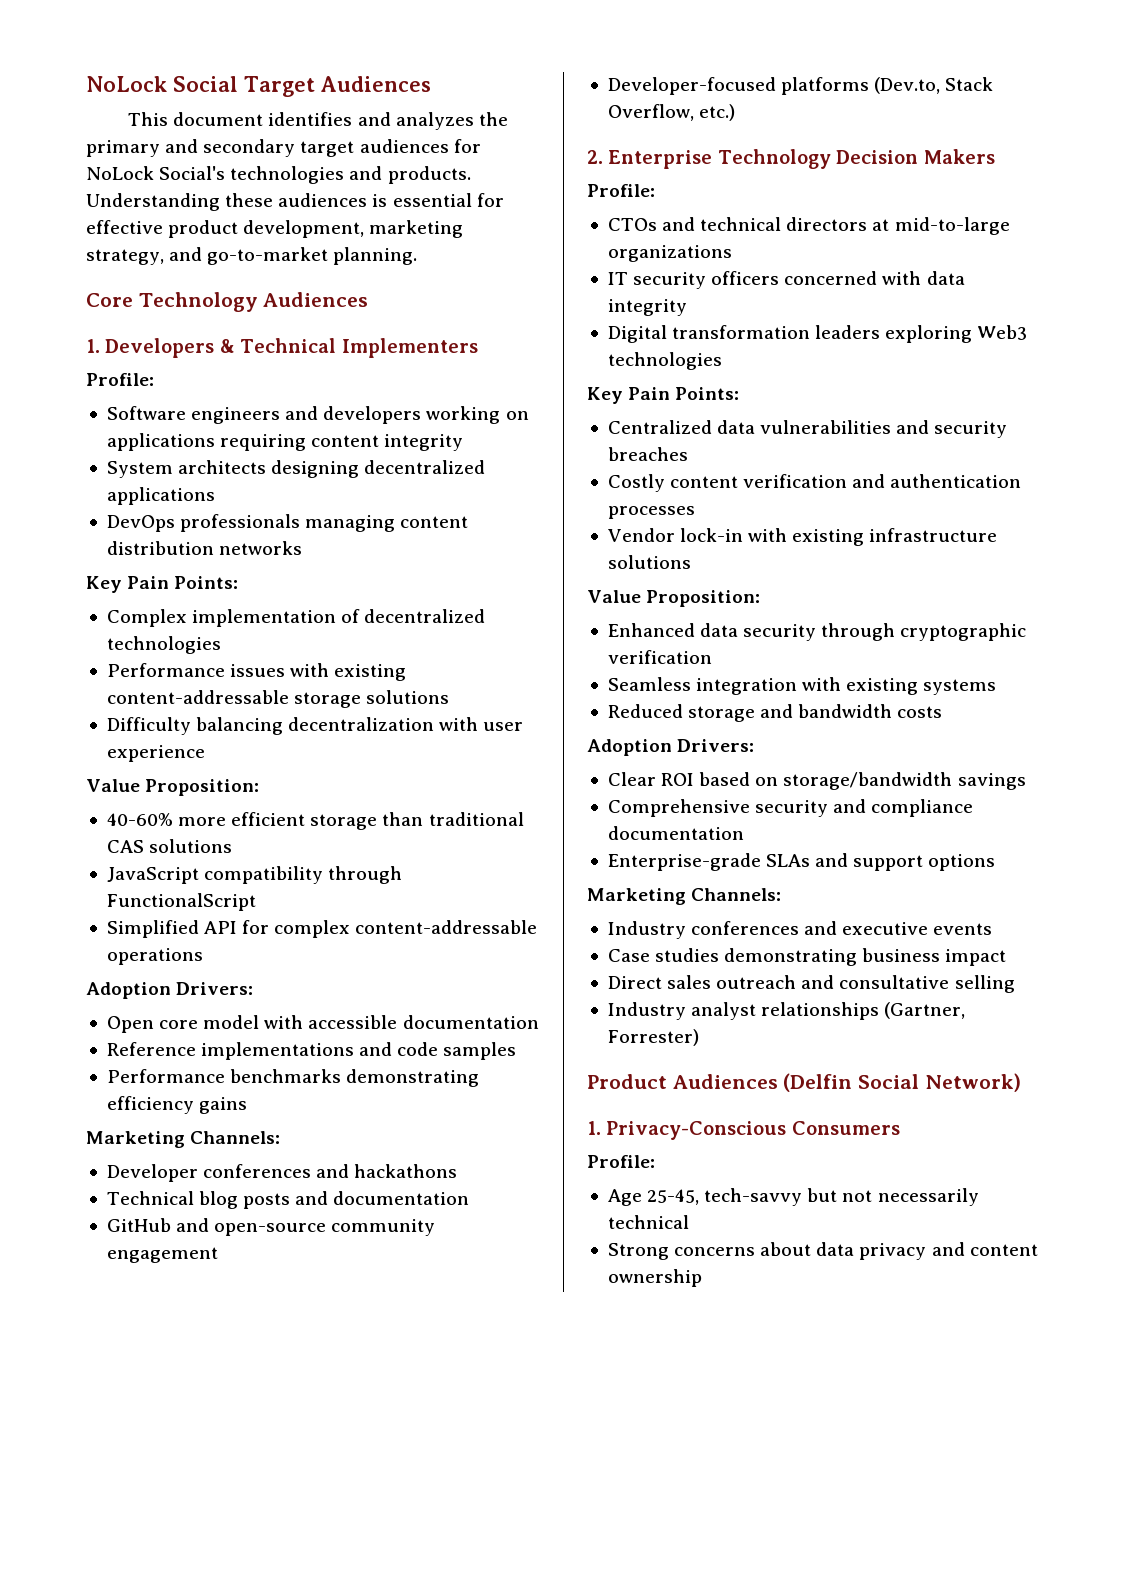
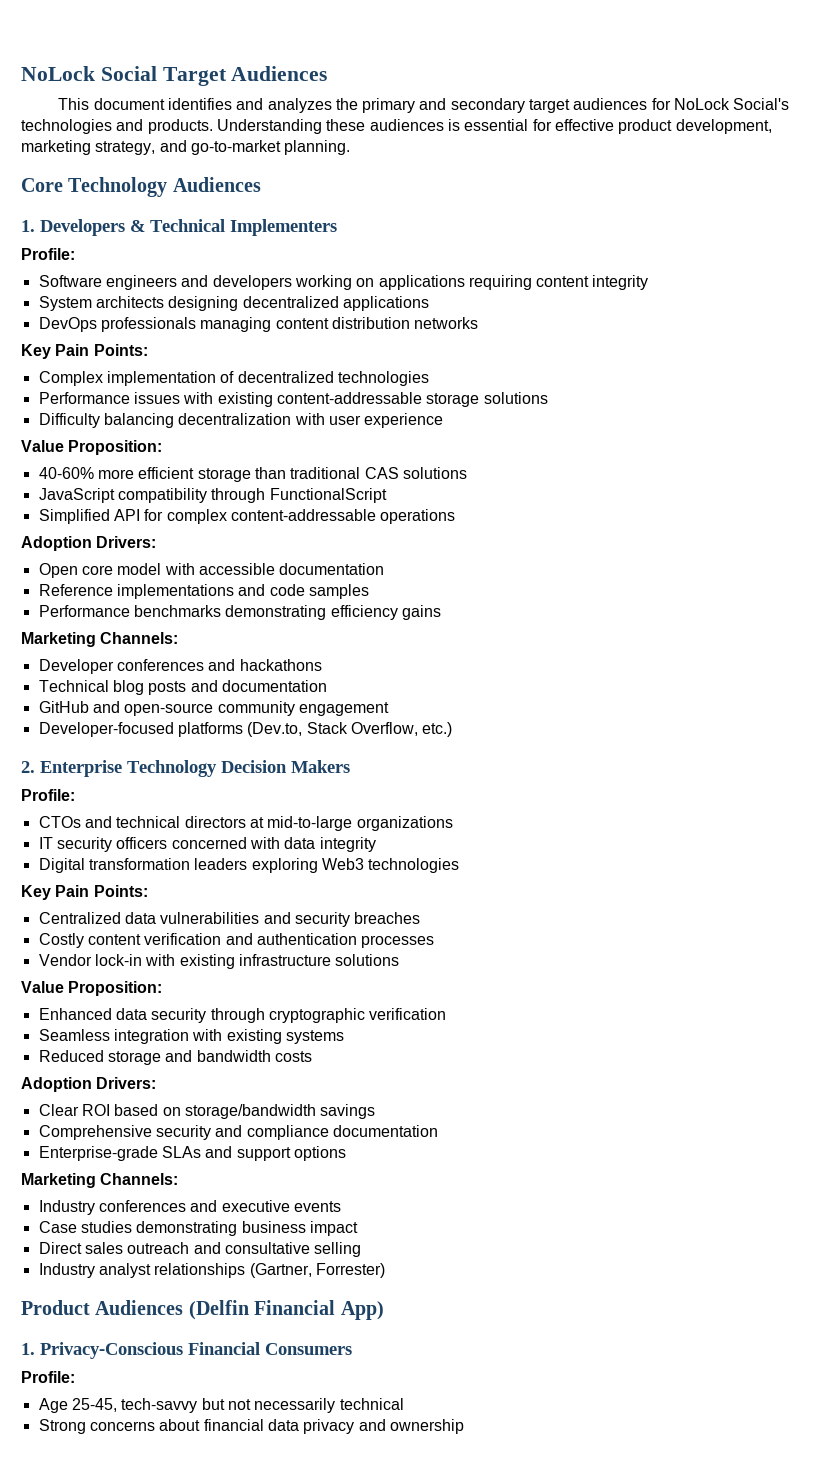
- Product Audiences (Delfin Social Network)
+ Product Audiences (Delfin Financial App)
- 1. Privacy-Conscious Consumers
+ 1. Privacy-Conscious Financial Consumers
- Strong concerns about data privacy and content ownership
+ Strong concerns about financial data privacy and ownership

